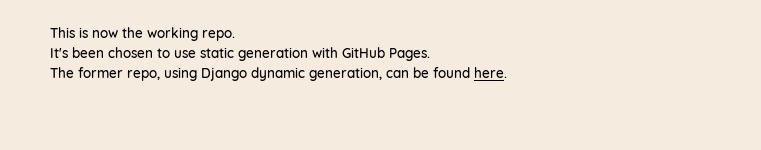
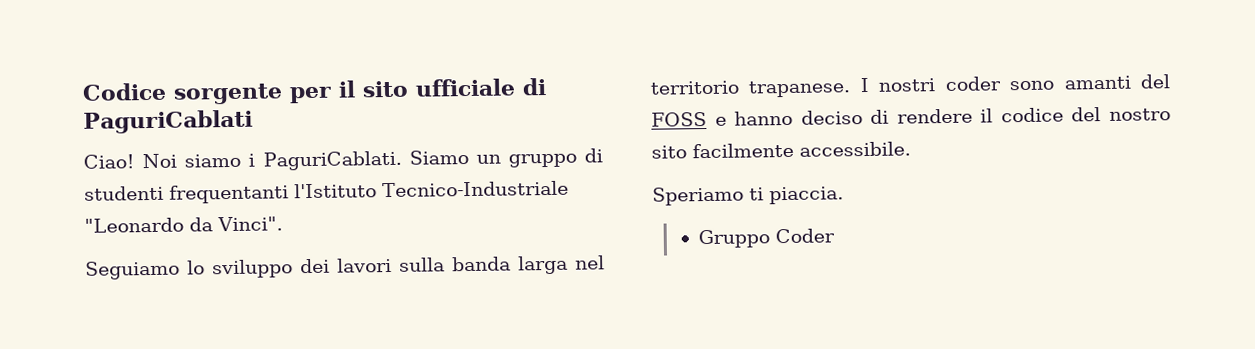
- This is now the working repo.
- It's been chosen to use static generation with GitHub Pages.
- The former repo, using Django dynamic generation, can be found here.
+ Codice sorgente per il sito ufficiale di PaguriCablati
+ Ciao! Noi siamo i PaguriCablati. Siamo un gruppo di studenti frequentanti l'Istituto Tecnico-Industriale "Leonardo da Vinci".
+ Seguiamo lo sviluppo dei lavori sulla banda larga nel territorio trapanese. I nostri coder sono amanti del FOSS e hanno deciso di rendere il codice del nostro sito facilmente accessibile.
+ Speriamo ti piaccia.
+ Gruppo Coder

